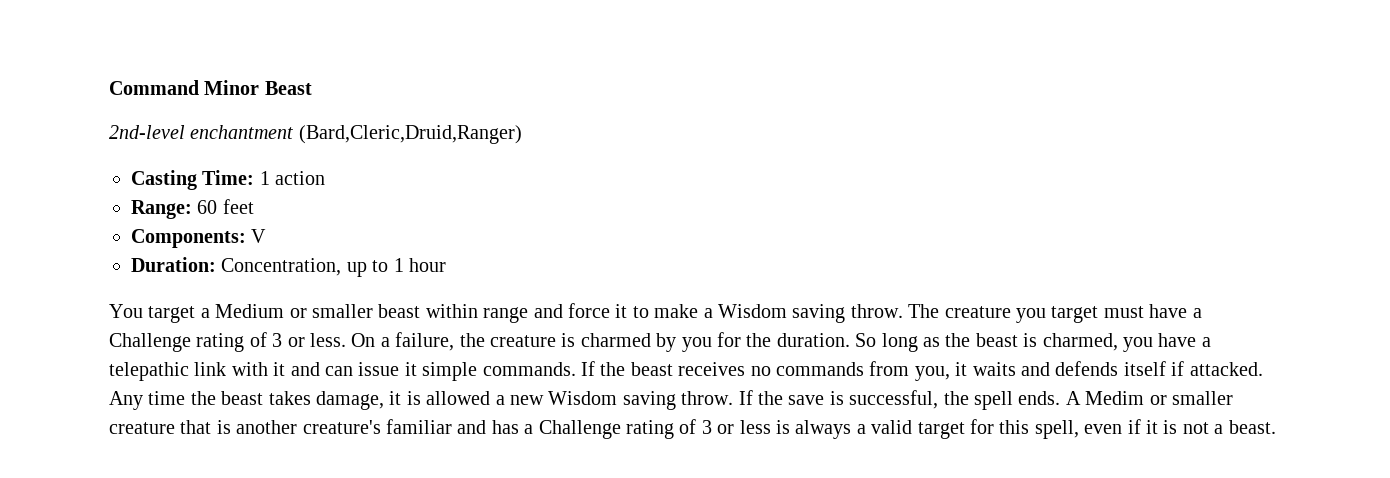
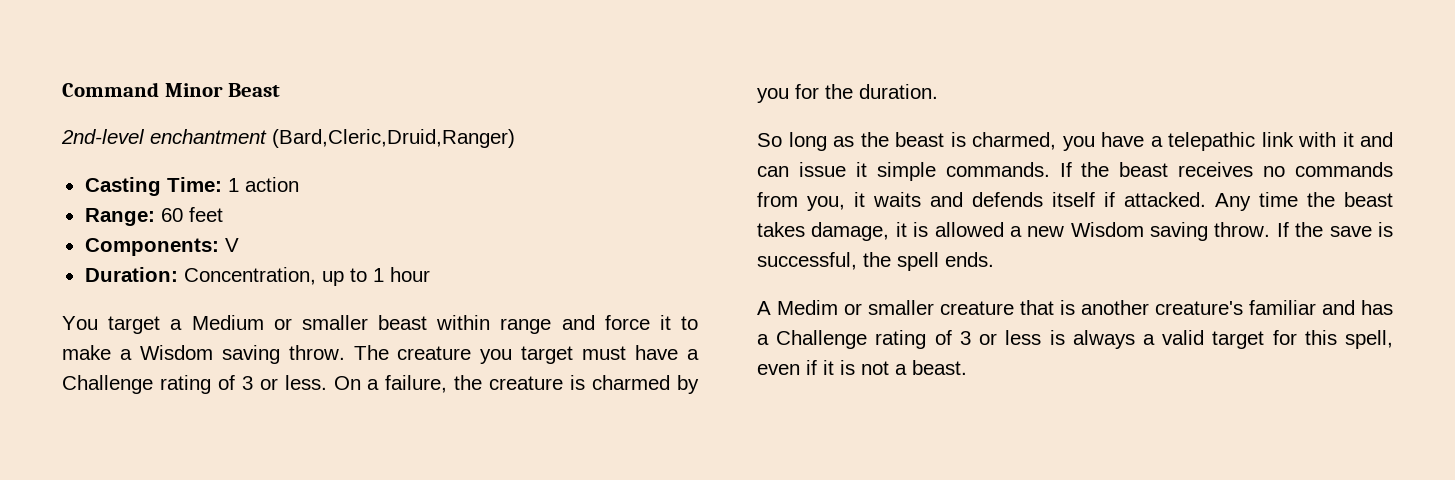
- On a failure, the creature is charmed by you for the duration. So long as the beast is charmed, you have a telepathic link with it and can issue it simple commands.
+ On a failure, the creature is charmed by you for the duration.
+ So long as the beast is charmed, you have a telepathic link with it and can issue it simple commands.
- If the save is successful, the spell ends. A Medim or smaller creature that is another creature's familiar and has a Challenge rating of 3 or less is always a valid target for this spell, even if it is not a beast.
+ If the save is successful, the spell ends.
+ A Medim or smaller creature that is another creature's familiar and has a Challenge rating of 3 or less is always a valid target for this spell, even if it is not a beast.

